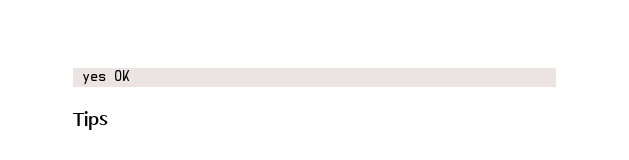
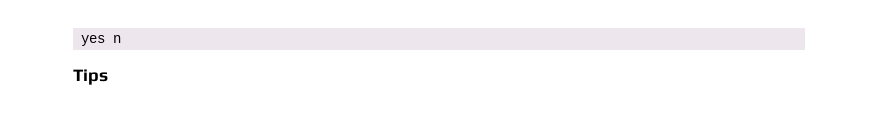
- yes OK
+ yes n

